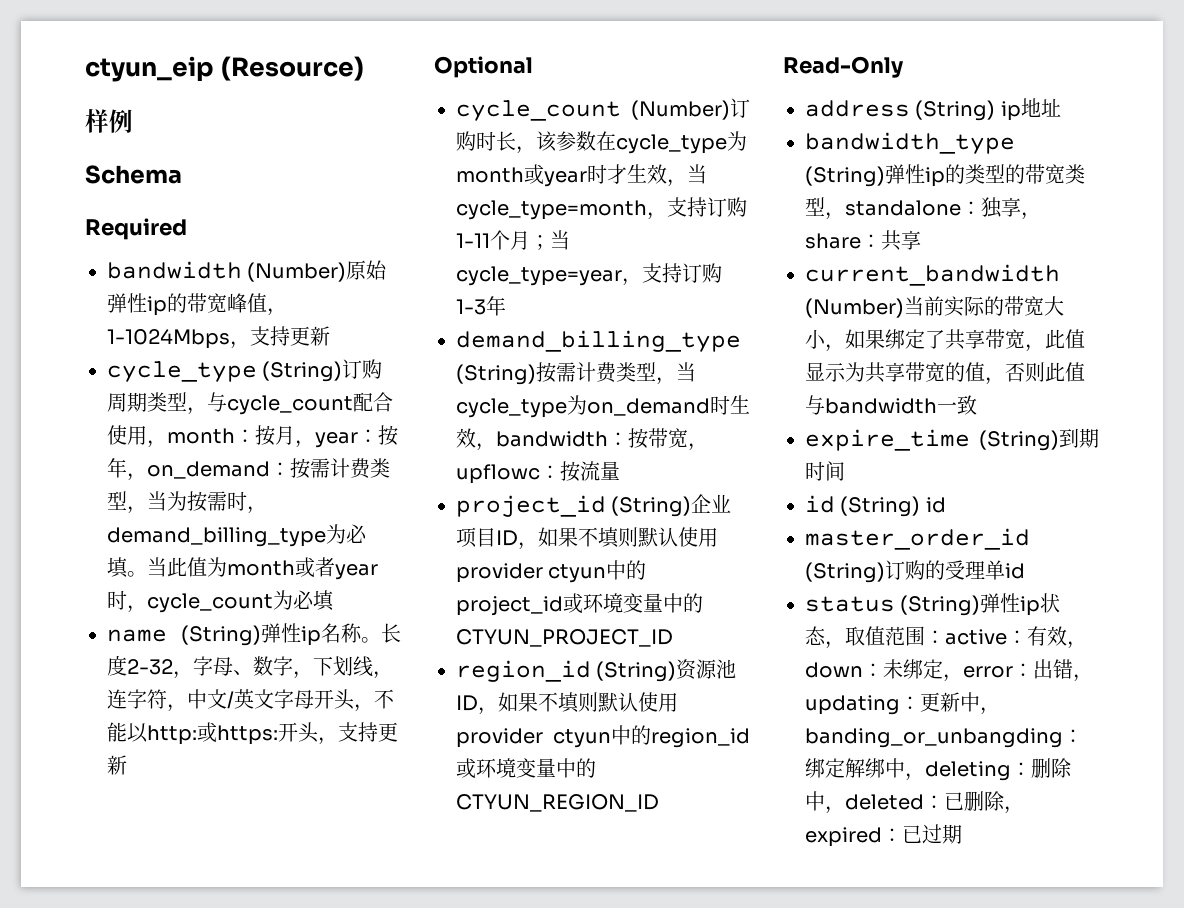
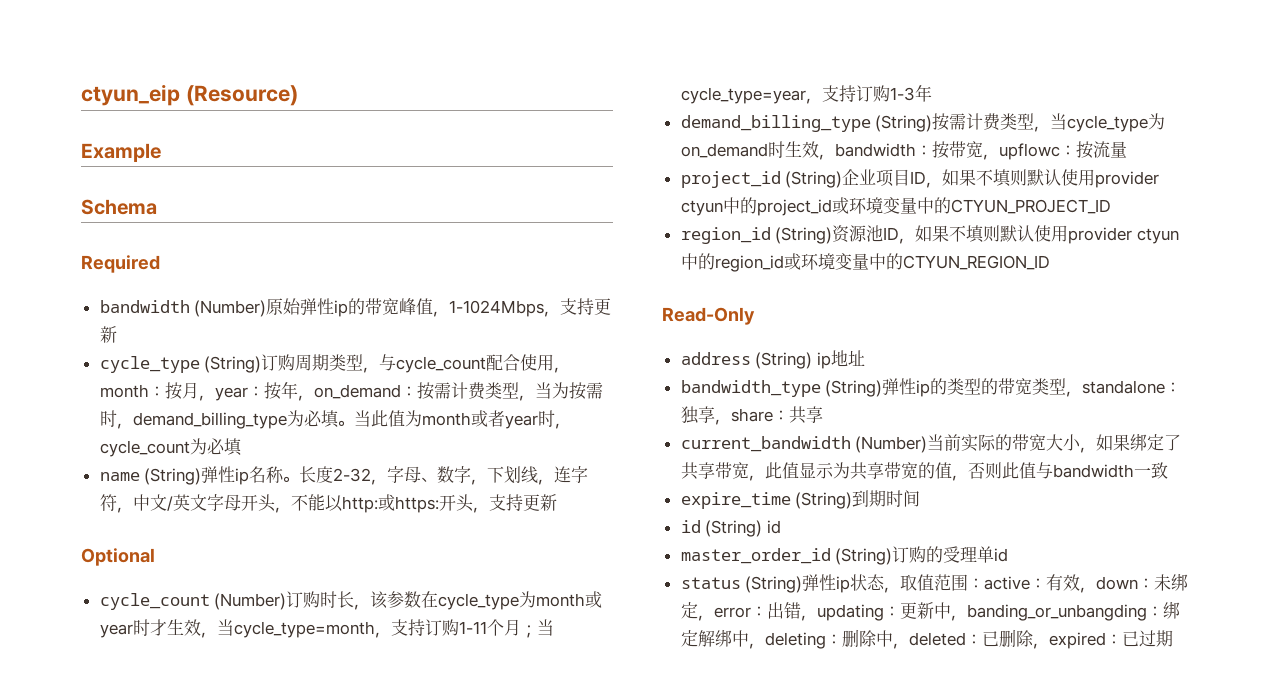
- 样例
+ Example

